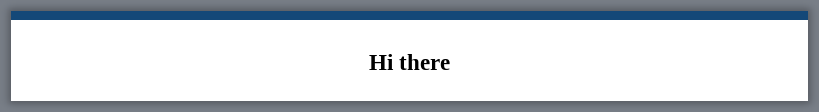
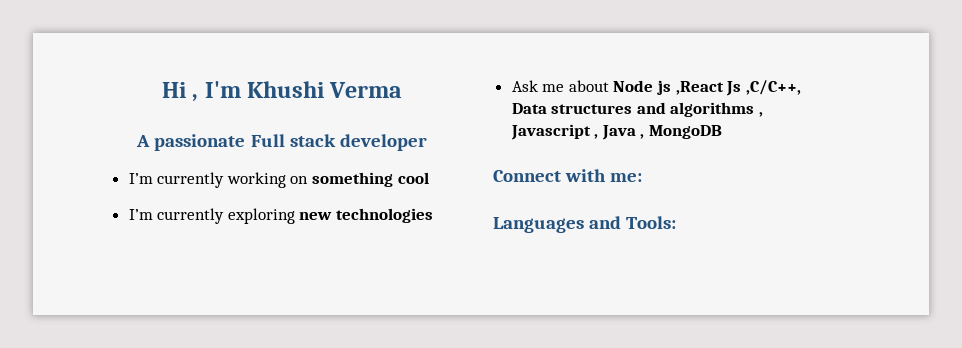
- Hi there
+ Hi , I'm Khushi Verma
+ A passionate Full stack developer
+ I’m currently working on something cool
+ I’m currently exploring new technologies
+ Ask me about Node js ,React Js ,C/C++, Data structures and algorithms , Javascript , Java , MongoDB
+ Connect with me:
+ Languages and Tools:

